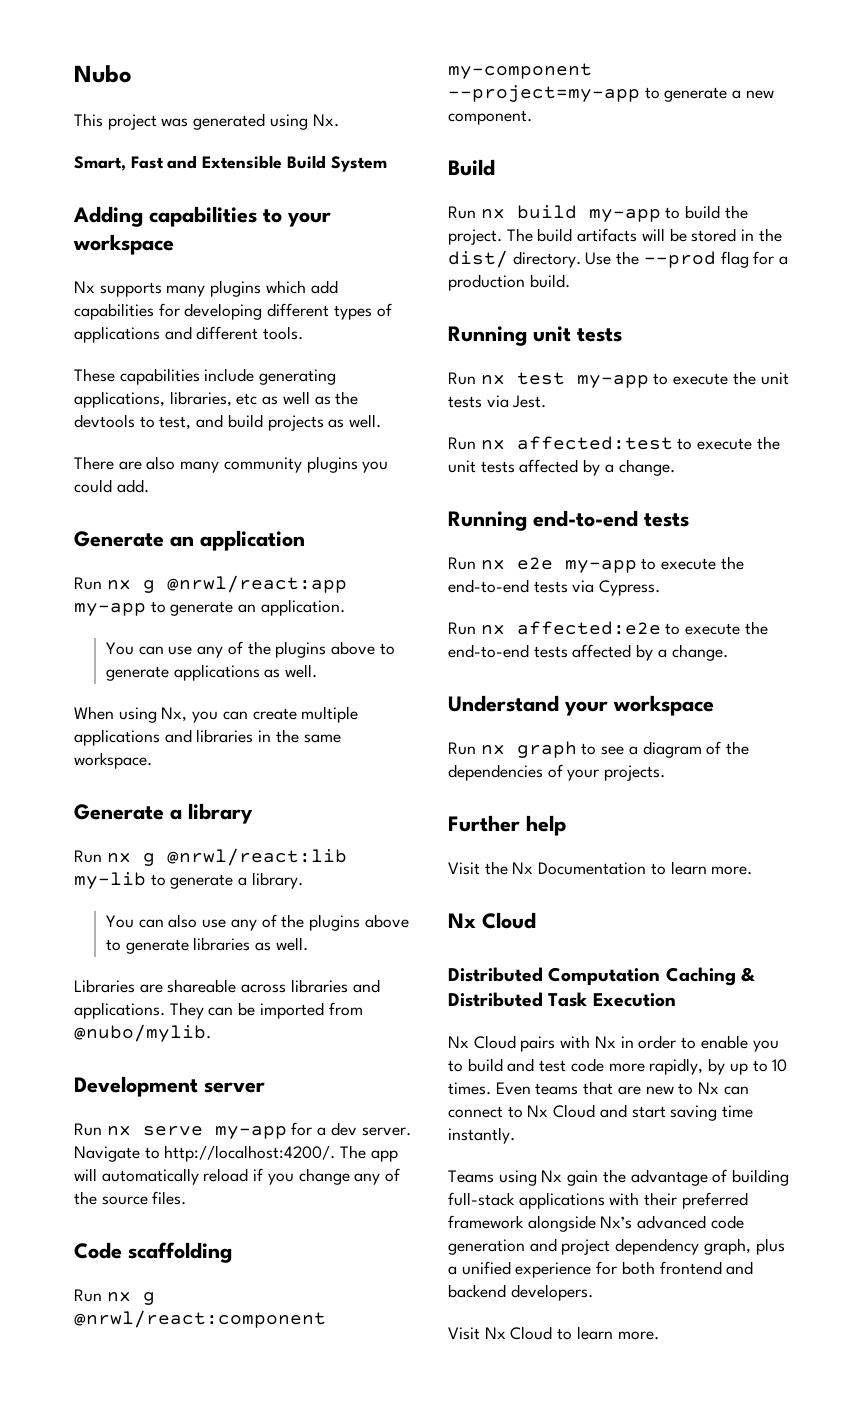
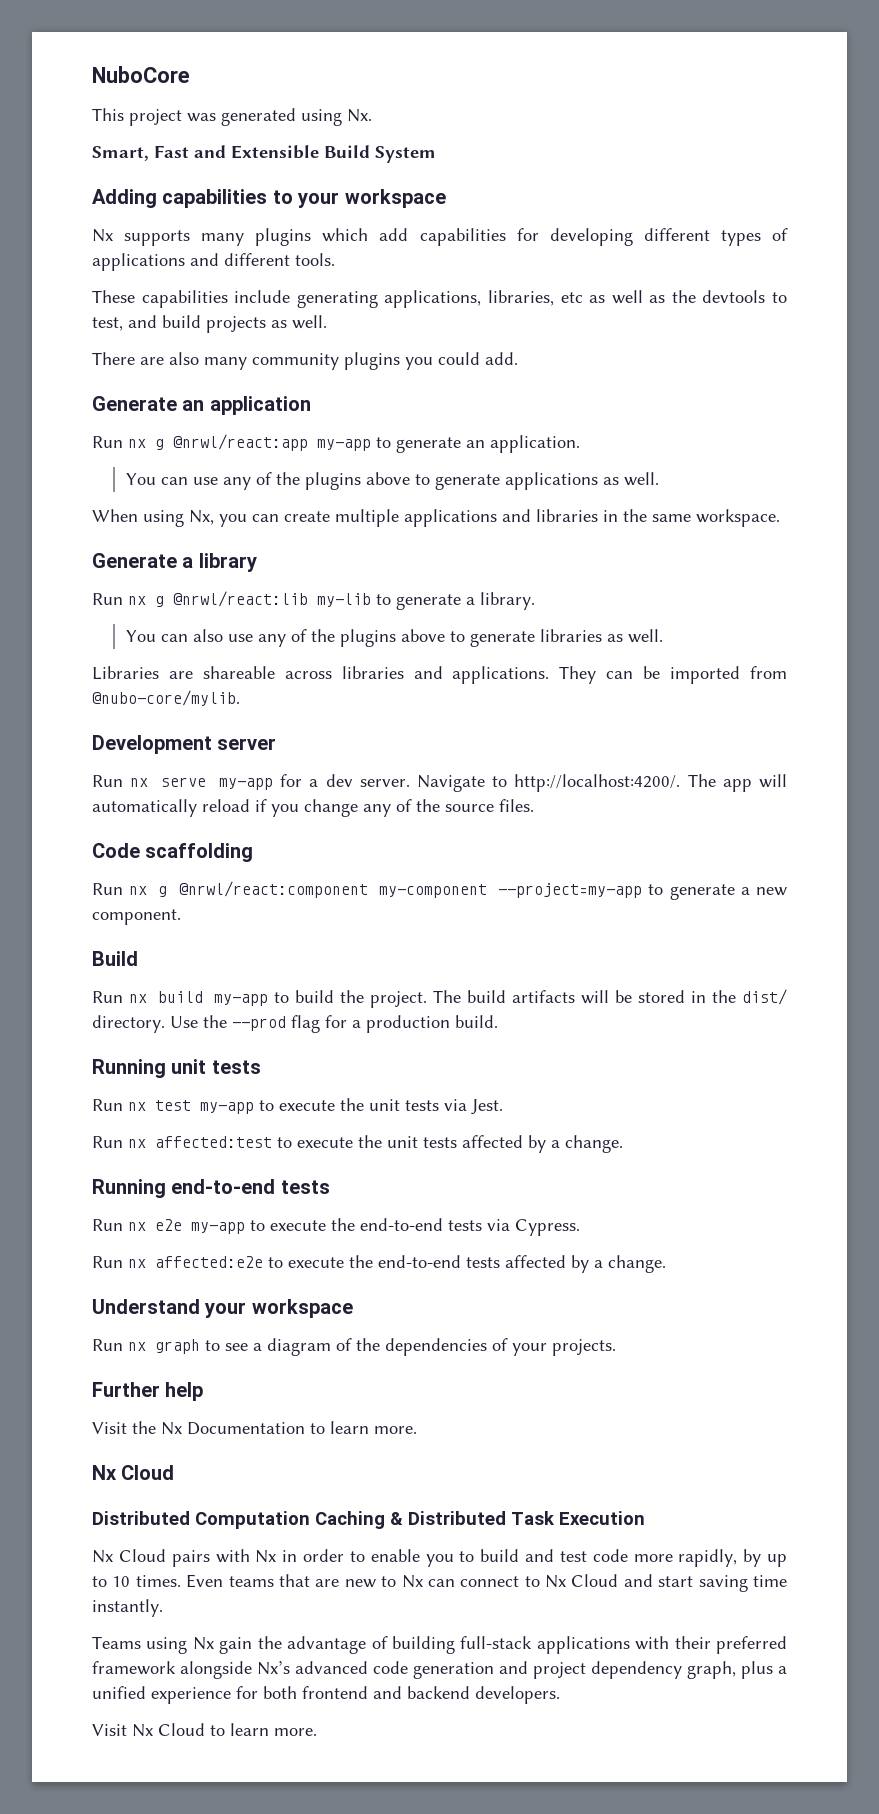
- Nubo
+ NuboCore
- They can be imported from @nubo/mylib.
+ They can be imported from @nubo-core/mylib.

